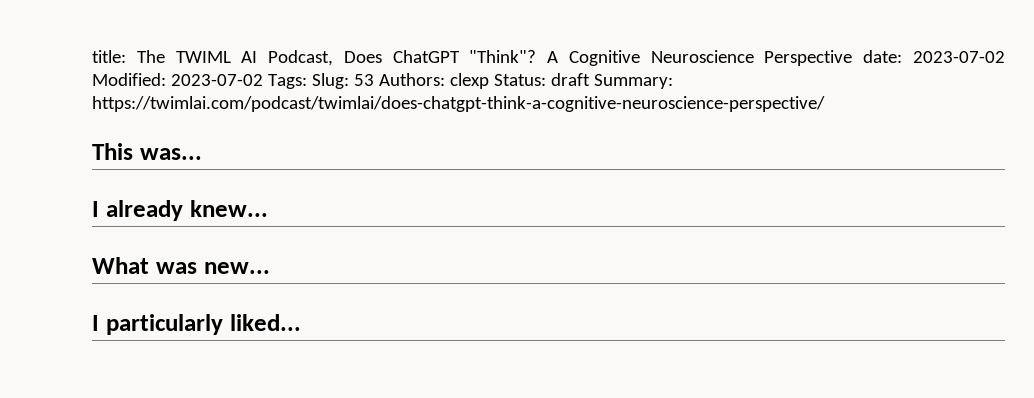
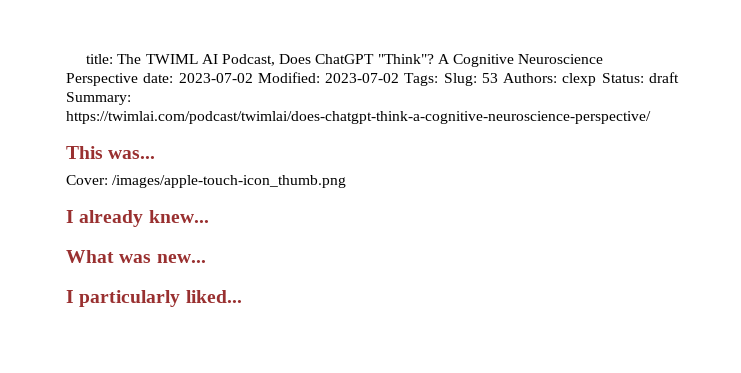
+ Cover: /images/apple-touch-icon_thumb.png

